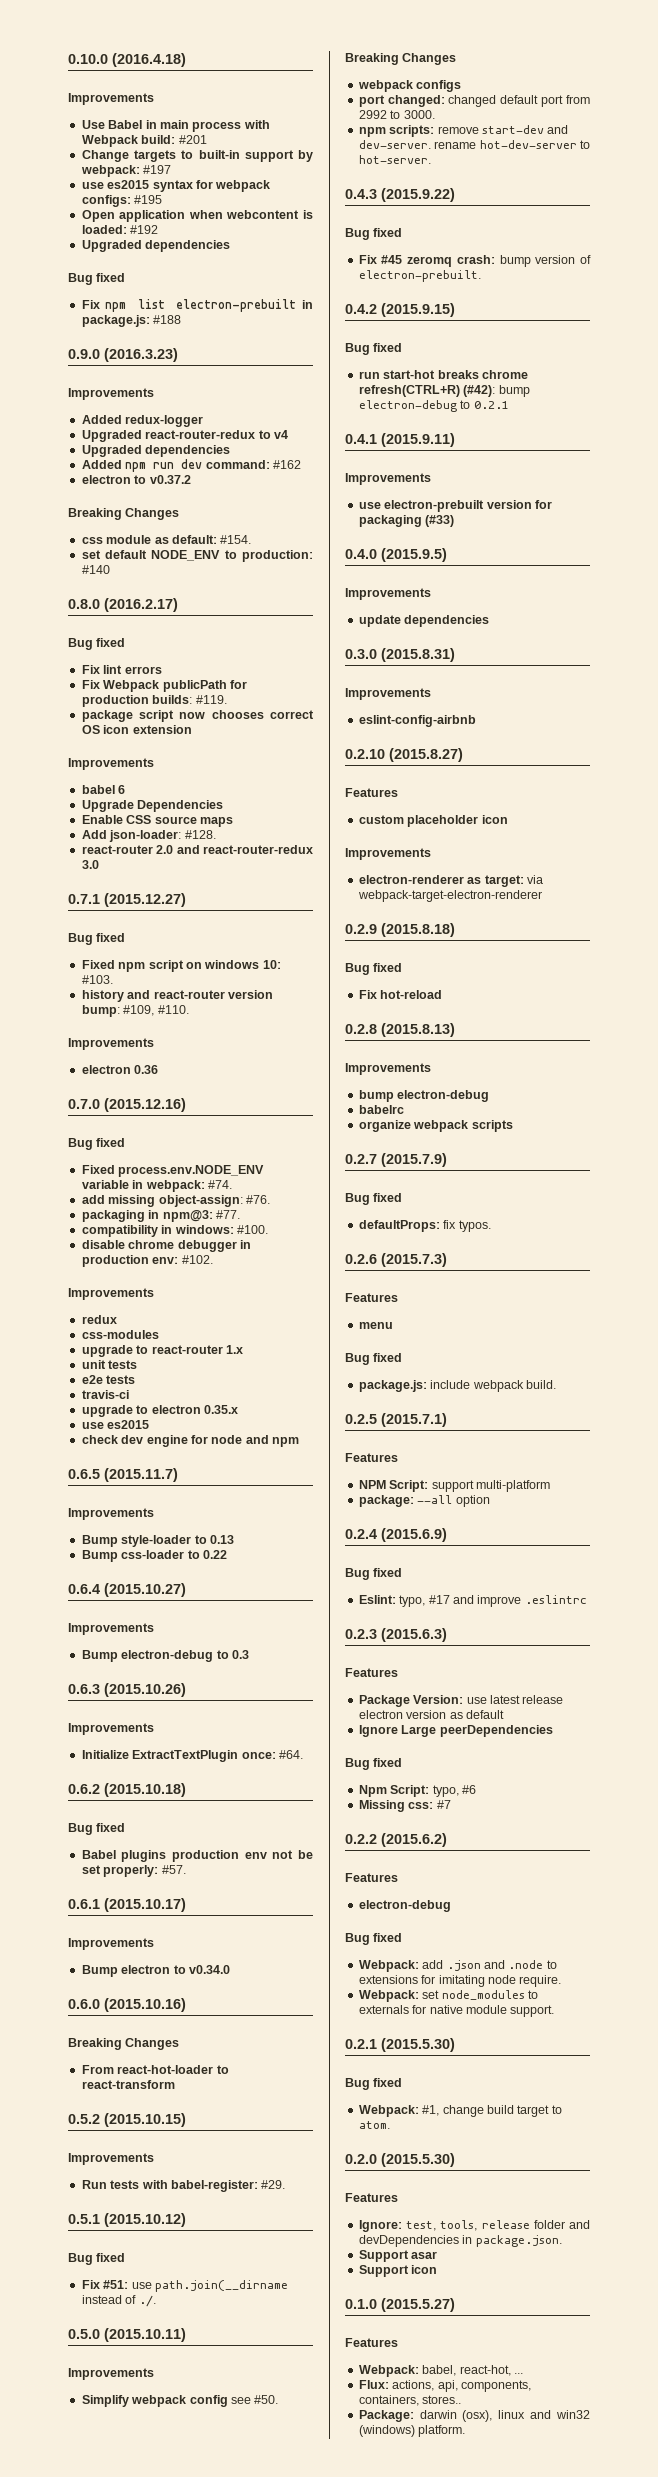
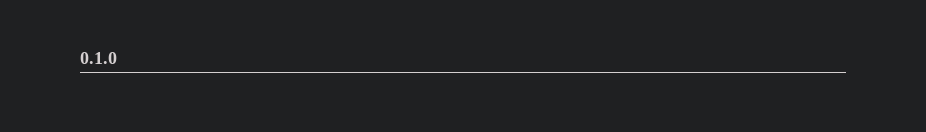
- 0.10.0 (2016.4.18)
- Improvements
- Use Babel in main process with Webpack build: #201
- Change targets to built-in support by webpack: #197
- use es2015 syntax for webpack configs: #195
- Open application when webcontent is loaded: #192
- Upgraded dependencies
- Bug fixed
- Fix npm list electron-prebuilt in package.js: #188
- 0.9.0 (2016.3.23)
- Improvements
- Added redux-logger
- Upgraded react-router-redux to v4
- Upgraded dependencies
- Added npm run dev command: #162
- electron to v0.37.2
- Breaking Changes
- css module as default: #154.
- set default NODE_ENV to production: #140
- 0.8.0 (2016.2.17)
- Bug fixed
- Fix lint errors
- Fix Webpack publicPath for production builds: #119.
- package script now chooses correct OS icon extension
- Improvements
- babel 6
- Upgrade Dependencies
- Enable CSS source maps
- Add json-loader: #128.
- react-router 2.0 and react-router-redux 3.0
- 0.7.1 (2015.12.27)
- Bug fixed
- Fixed npm script on windows 10: #103.
- history and react-router version bump: #109, #110.
- Improvements
- electron 0.36
- 0.7.0 (2015.12.16)
- Bug fixed
- Fixed process.env.NODE_ENV variable in webpack: #74.
- add missing object-assign: #76.
- packaging in npm@3: #77.
- compatibility in windows: #100.
- disable chrome debugger in production env: #102.
- Improvements
- redux
- css-modules
- upgrade to react-router 1.x
- unit tests
- e2e tests
- travis-ci
- upgrade to electron 0.35.x
- use es2015
- check dev engine for node and npm
- 0.6.5 (2015.11.7)
- Improvements
- Bump style-loader to 0.13
- Bump css-loader to 0.22
- 0.6.4 (2015.10.27)
- Improvements
- Bump electron-debug to 0.3
- 0.6.3 (2015.10.26)
- Improvements
- Initialize ExtractTextPlugin once: #64.
- 0.6.2 (2015.10.18)
- Bug fixed
- Babel plugins production env not be set properly: #57.
- 0.6.1 (2015.10.17)
- Improvements
- Bump electron to v0.34.0
- 0.6.0 (2015.10.16)
- Breaking Changes
- From react-hot-loader to react-transform
- 0.5.2 (2015.10.15)
- Improvements
- Run tests with babel-register: #29.
- 0.5.1 (2015.10.12)
- Bug fixed
- Fix #51: use path.join(__dirname instead of ./.
- 0.5.0 (2015.10.11)
- Improvements
- Simplify webpack config see #50.
- Breaking Changes
- webpack configs
- port changed: changed default port from 2992 to 3000.
- npm scripts: remove start-dev and dev-server. rename hot-dev-server to hot-server.
- 0.4.3 (2015.9.22)
- Bug fixed
- Fix #45 zeromq crash: bump version of electron-prebuilt.
- 0.4.2 (2015.9.15)
- Bug fixed
- run start-hot breaks chrome refresh(CTRL+R) (#42): bump electron-debug to 0.2.1
- 0.4.1 (2015.9.11)
- Improvements
- use electron-prebuilt version for packaging (#33)
- 0.4.0 (2015.9.5)
- Improvements
- update dependencies
- 0.3.0 (2015.8.31)
- Improvements
- eslint-config-airbnb
- 0.2.10 (2015.8.27)
- Features
- custom placeholder icon
- Improvements
- electron-renderer as target: via webpack-target-electron-renderer
- 0.2.9 (2015.8.18)
- Bug fixed
- Fix hot-reload
- 0.2.8 (2015.8.13)
- Improvements
- bump electron-debug
- babelrc
- organize webpack scripts
- 0.2.7 (2015.7.9)
- Bug fixed
- defaultProps: fix typos.
- 0.2.6 (2015.7.3)
- Features
- menu
- Bug fixed
- package.js: include webpack build.
- 0.2.5 (2015.7.1)
- Features
- NPM Script: support multi-platform
- package: --all option
- 0.2.4 (2015.6.9)
- Bug fixed
- Eslint: typo, #17 and improve .eslintrc
- 0.2.3 (2015.6.3)
- Features
- Package Version: use latest release electron version as default
- Ignore Large peerDependencies
- Bug fixed
- Npm Script: typo, #6
- Missing css: #7
- 0.2.2 (2015.6.2)
- Features
- electron-debug
- Bug fixed
- Webpack: add .json and .node to extensions for imitating node require.
- Webpack: set node_modules to externals for native module support.
- 0.2.1 (2015.5.30)
- Bug fixed
- Webpack: #1, change build target to atom.
- 0.2.0 (2015.5.30)
- Features
- Ignore: test, tools, release folder and devDependencies in package.json.
- Support asar
- Support icon
- 0.1.0 (2015.5.27)
- Features
- Webpack: babel, react-hot, ...
- Flux: actions, api, components, containers, stores..
- Package: darwin (osx), linux and win32 (windows) platform.
+ 0.1.0

